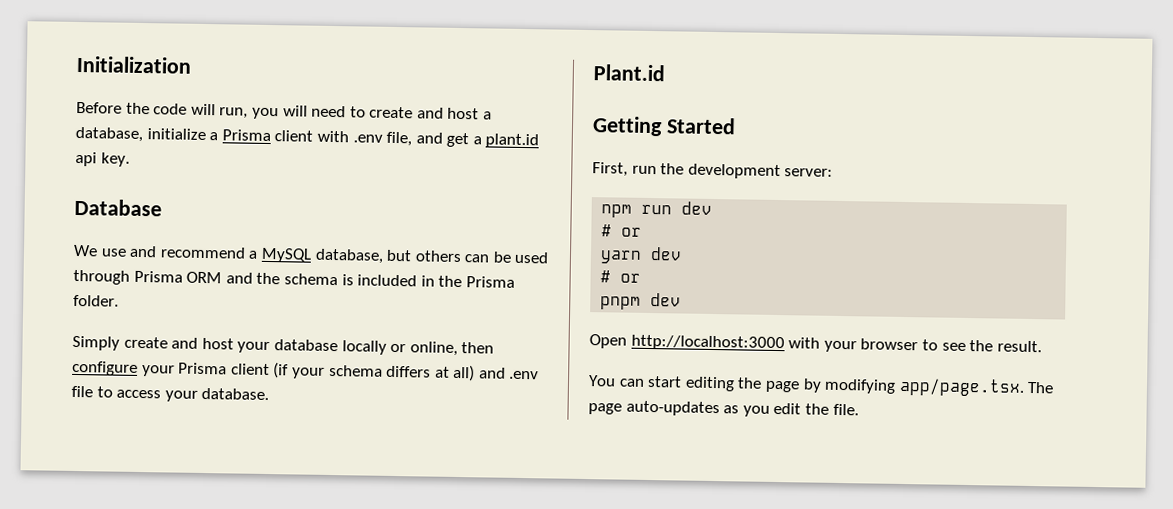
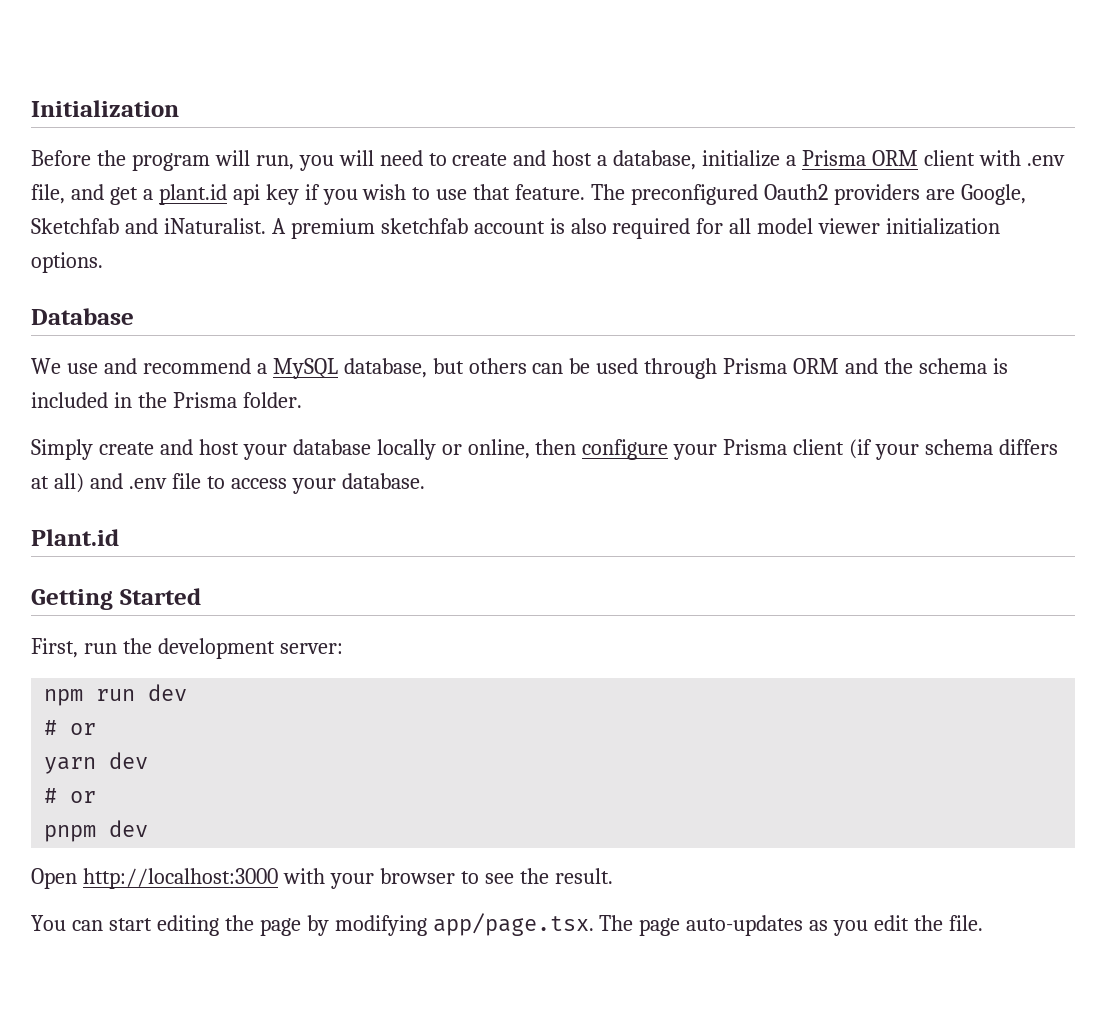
- Before the code will run, you will need to create and host a database, initialize a Prisma client with .env file, and get a plant.id api key.
+ Before the program will run, you will need to create and host a database, initialize a Prisma ORM client with .env file, and get a plant.id api key if you wish to use that feature. The preconfigured Oauth2 providers are Google, Sketchfab and iNaturalist. A premium sketchfab account is also required for all model viewer initialization options.

